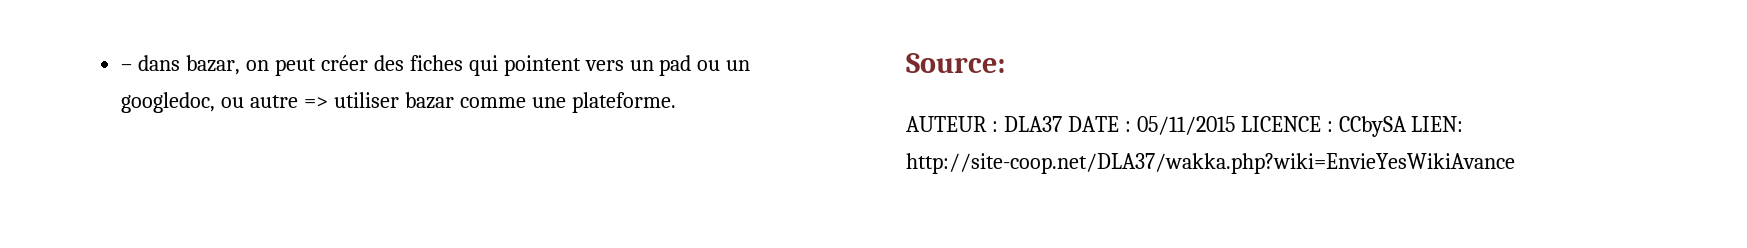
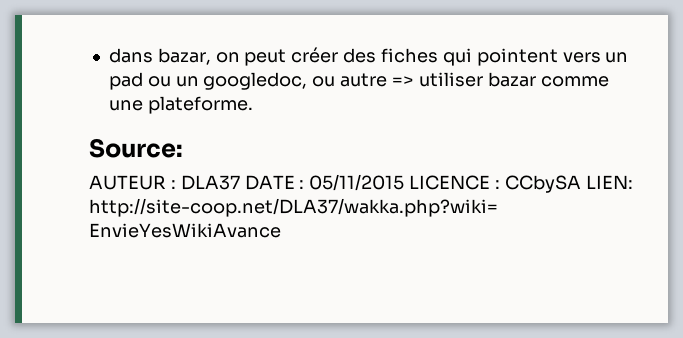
- – dans bazar, on peut créer des fiches qui pointent vers un pad ou un googledoc, ou autre => utiliser bazar comme une plateforme.
+ dans bazar, on peut créer des fiches qui pointent vers un pad ou un googledoc, ou autre => utiliser bazar comme une plateforme.

